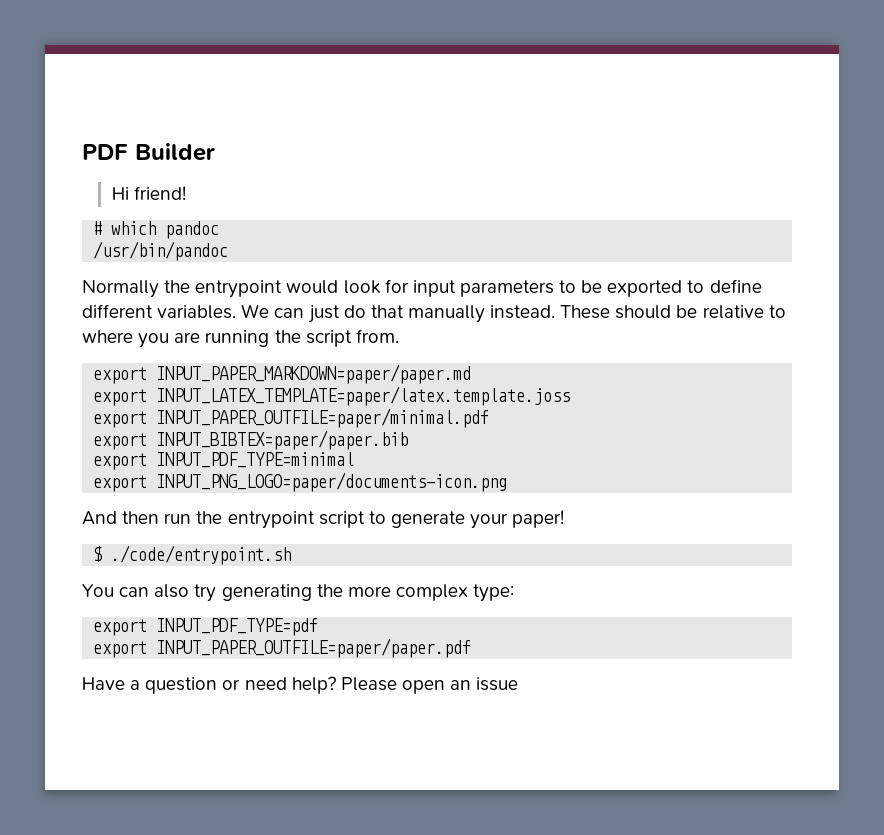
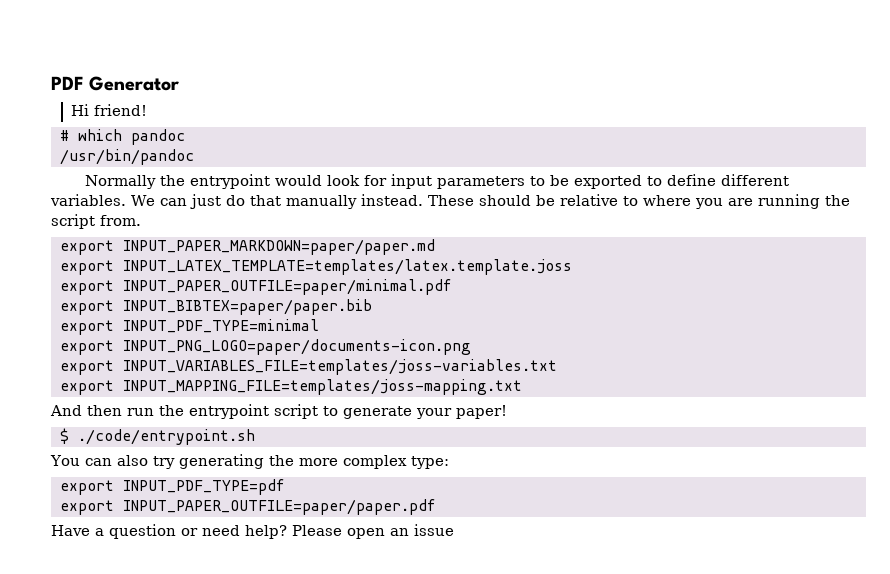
- PDF Builder
+ PDF Generator
- export INPUT_LATEX_TEMPLATE=paper/latex.template.joss
+ export INPUT_LATEX_TEMPLATE=templates/latex.template.joss
+ export INPUT_VARIABLES_FILE=templates/joss-variables.txt
+ export INPUT_MAPPING_FILE=templates/joss-mapping.txt

